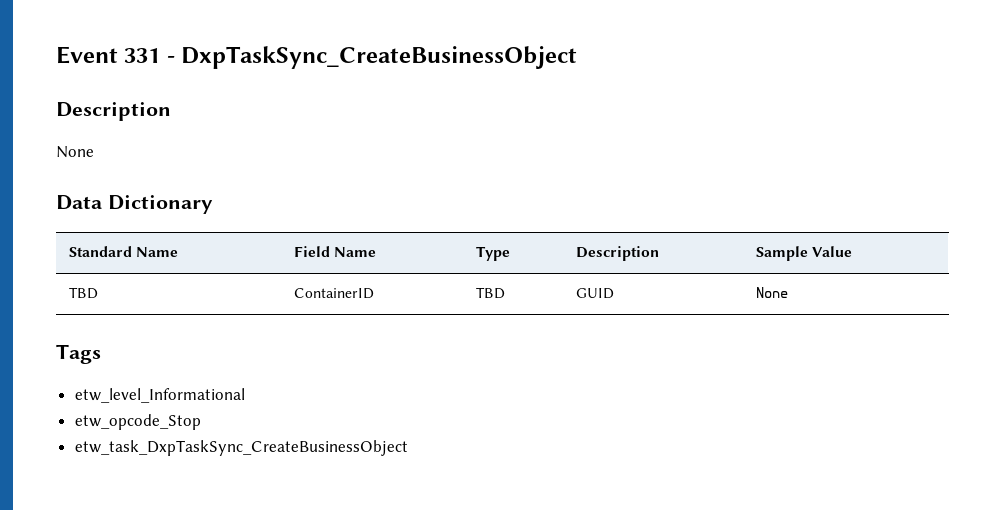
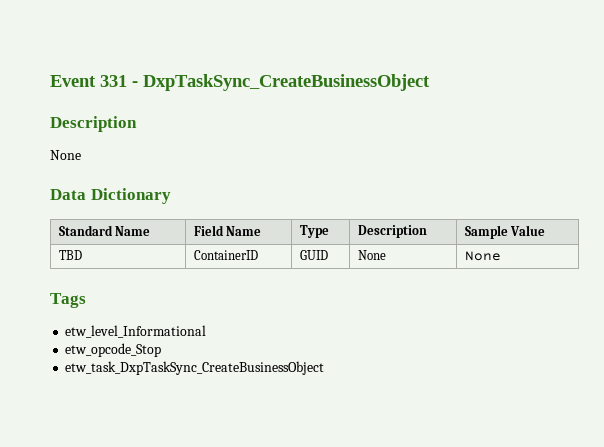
- TBD | ContainerID | TBD | GUID | None
+ TBD | ContainerID | GUID | None | None

